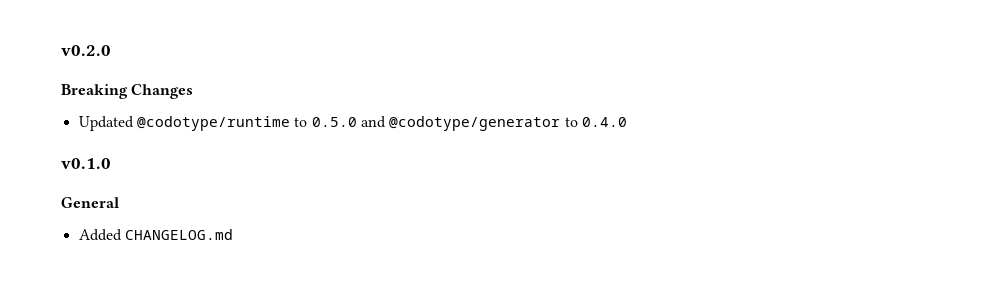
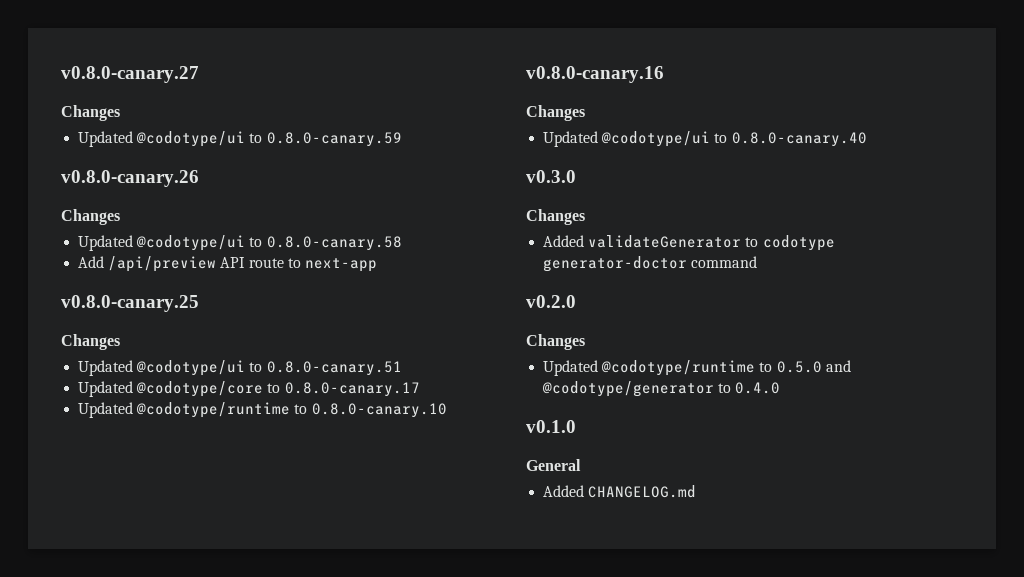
+ v0.8.0-canary.27
+ Changes
+ Updated @codotype/ui to 0.8.0-canary.59
+ v0.8.0-canary.26
+ Changes
+ Updated @codotype/ui to 0.8.0-canary.58
+ Add /api/preview API route to next-app
+ v0.8.0-canary.25
+ Changes
+ Updated @codotype/ui to 0.8.0-canary.51
+ Updated @codotype/core to 0.8.0-canary.17
+ Updated @codotype/runtime to 0.8.0-canary.10
+ v0.8.0-canary.16
+ Changes
+ Updated @codotype/ui to 0.8.0-canary.40
+ v0.3.0
+ Changes
+ Added validateGenerator to codotype generator-doctor command
  v0.2.0
- Breaking Changes
+ Changes

